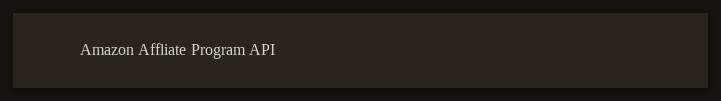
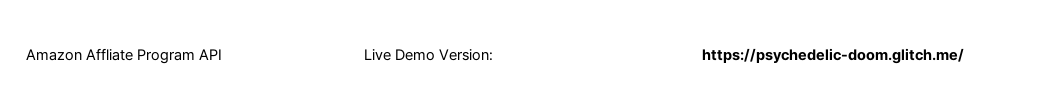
+ Live Demo Version: https://psychedelic-doom.glitch.me/

